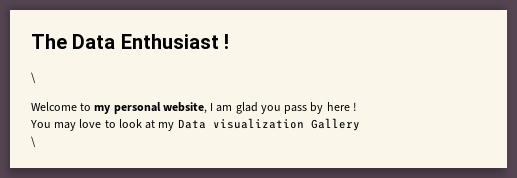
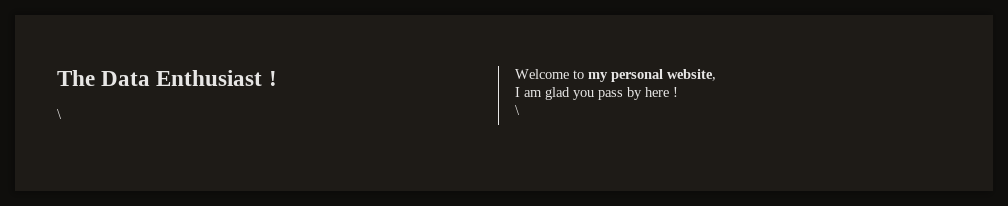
- Welcome to my personal website, I am glad you pass by here !
+ Welcome to my personal website,
+ I am glad you pass by here !
- You may love to look at my Data visualization Gallery

